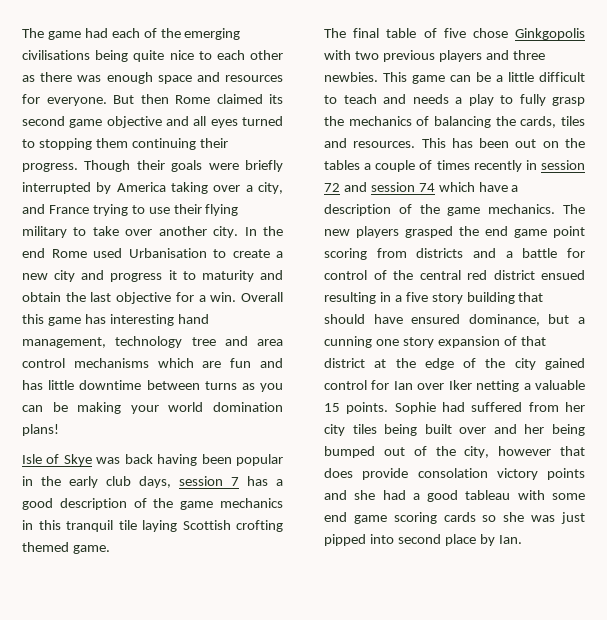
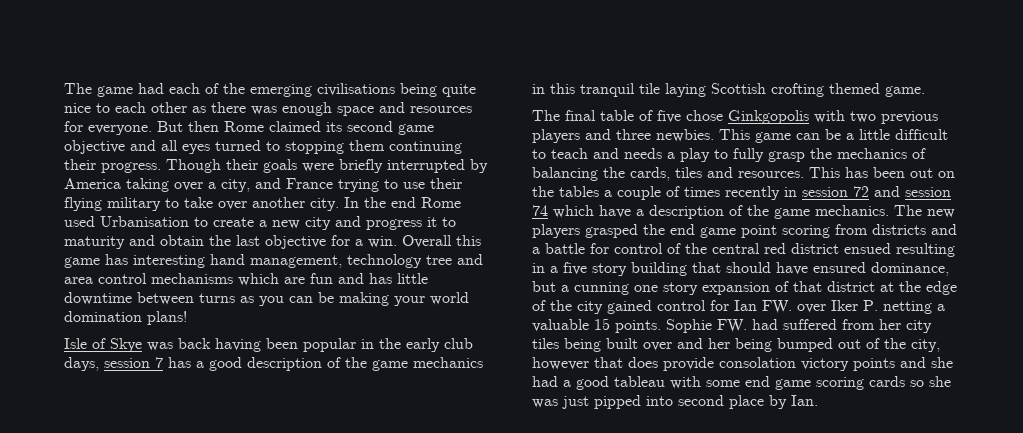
- The new players grasped the end game point scoring from districts and a battle for control of the central red district ensued resulting in a five story building that should have ensured dominance, but a cunning one story expansion of that district at the edge of the city gained control for Ian over Iker netting a valuable 15 points.
+ The new players grasped the end game point scoring from districts and a battle for control of the central red district ensued resulting in a five story building that should have ensured dominance, but a cunning one story expansion of that district at the edge of the city gained control for Ian FW. over Iker P. netting a valuable 15 points.
- Sophie had suffered from her city tiles being built over and her being bumped out of the city, however that does provide consolation victory points and she had a good tableau with some end game scoring cards so she was just pipped into second place by Ian.
+ Sophie FW. had suffered from her city tiles being built over and her being bumped out of the city, however that does provide consolation victory points and she had a good tableau with some end game scoring cards so she was just pipped into second place by Ian.

